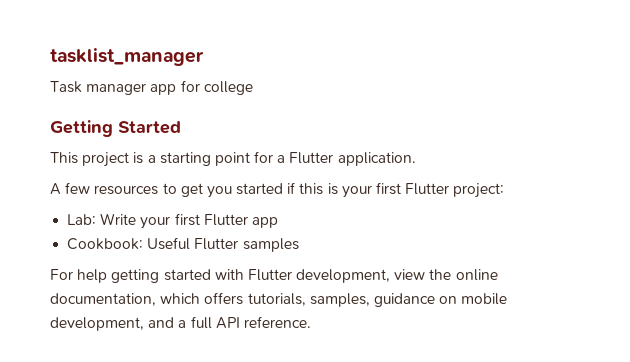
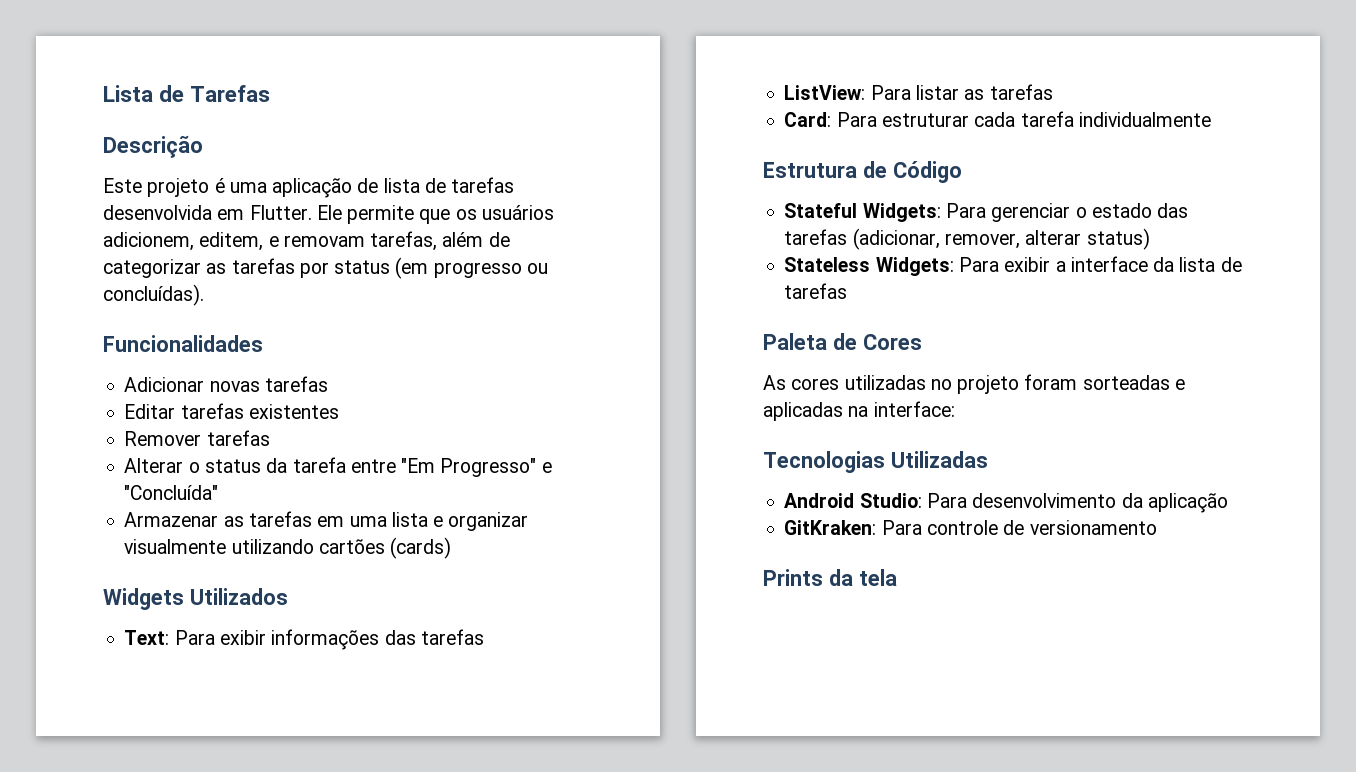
- tasklist_manager
- Task manager app for college
- Getting Started
- This project is a starting point for a Flutter application.
- A few resources to get you started if this is your first Flutter project:
- Lab: Write your first Flutter app
- Cookbook: Useful Flutter samples
- For help getting started with Flutter development, view the online documentation, which offers tutorials, samples, guidance on mobile development, and a full API reference.
+ Lista de Tarefas
+ Descrição
+ Este projeto é uma aplicação de lista de tarefas desenvolvida em Flutter. Ele permite que os usuários adicionem, editem, e removam tarefas, além de categorizar as tarefas por status (em progresso ou concluídas).
+ Funcionalidades
+ Adicionar novas tarefas
+ Editar tarefas existentes
+ Remover tarefas
+ Alterar o status da tarefa entre "Em Progresso" e "Concluída"
+ Armazenar as tarefas em uma lista e organizar visualmente utilizando cartões (cards)
+ Widgets Utilizados
+ Text: Para exibir informações das tarefas
+ ListView: Para listar as tarefas
+ Card: Para estruturar cada tarefa individualmente
+ Estrutura de Código
+ Stateful Widgets: Para gerenciar o estado das tarefas (adicionar, remover, alterar status)
+ Stateless Widgets: Para exibir a interface da lista de tarefas
+ Paleta de Cores
+ As cores utilizadas no projeto foram sorteadas e aplicadas na interface:
+ Tecnologias Utilizadas
+ Android Studio: Para desenvolvimento da aplicação
+ GitKraken: Para controle de versionamento
+ Prints da tela

